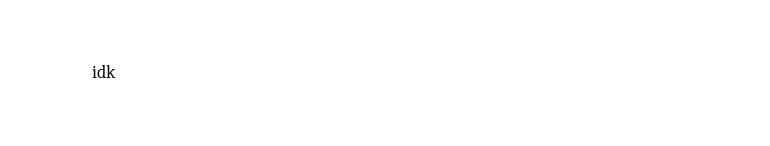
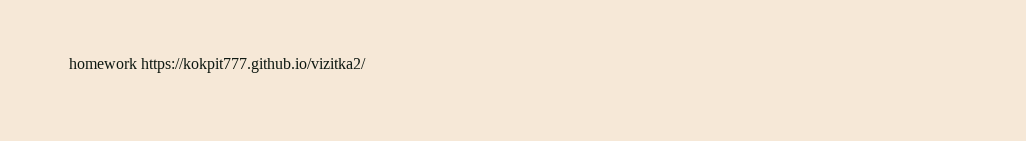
- idk
+ homework https://kokpit777.github.io/vizitka2/

